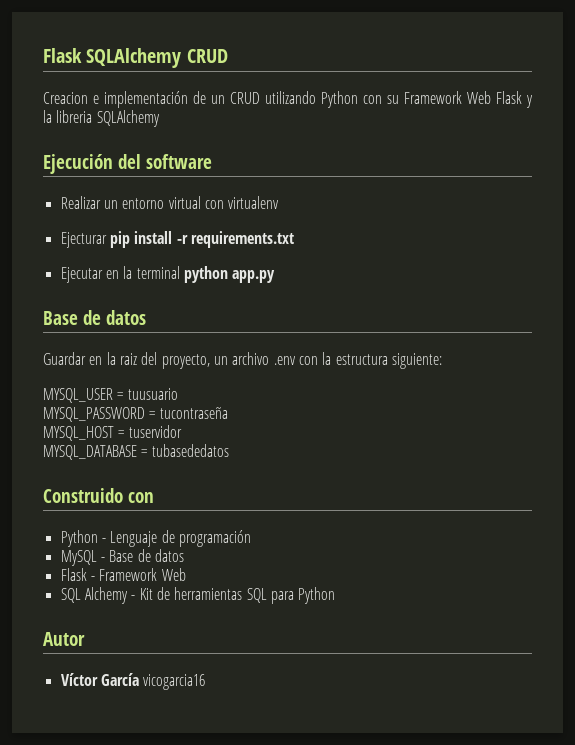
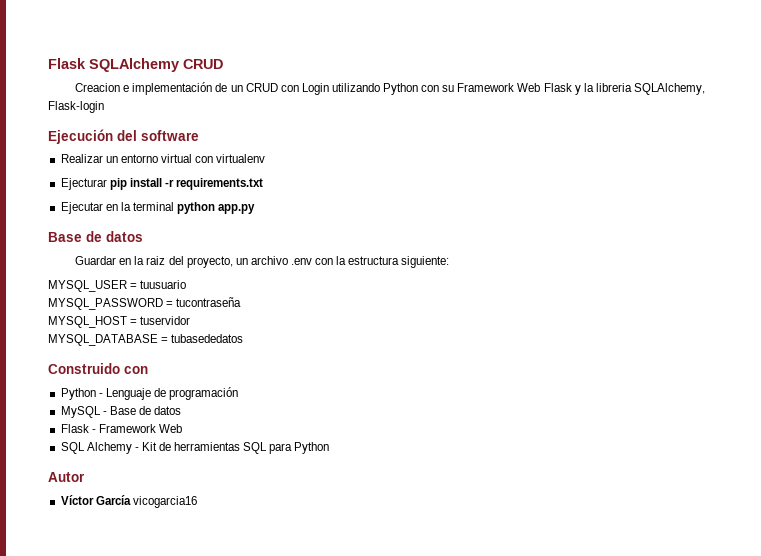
- Creacion e implementación de un CRUD utilizando Python con su Framework Web Flask y la libreria SQLAlchemy
+ Creacion e implementación de un CRUD con Login utilizando Python con su Framework Web Flask y la libreria SQLAlchemy, Flask-login

